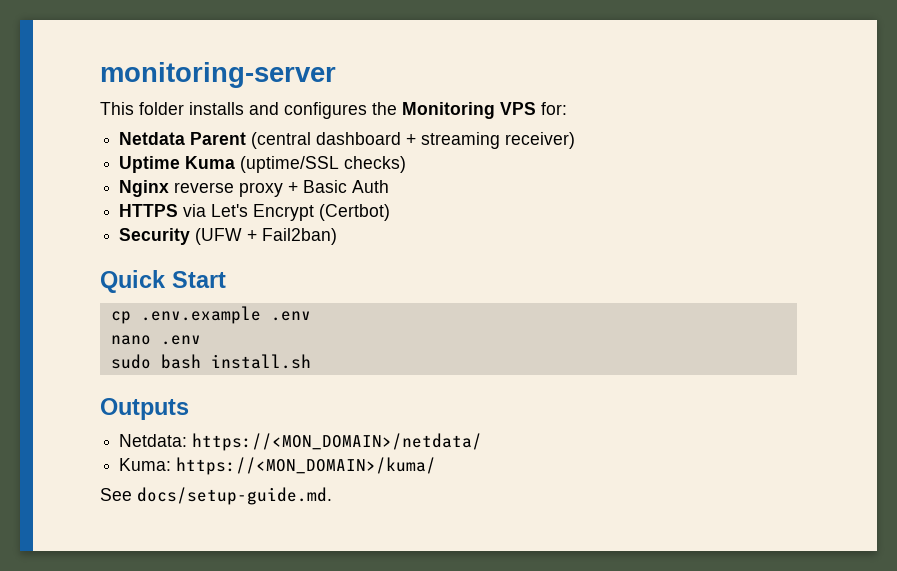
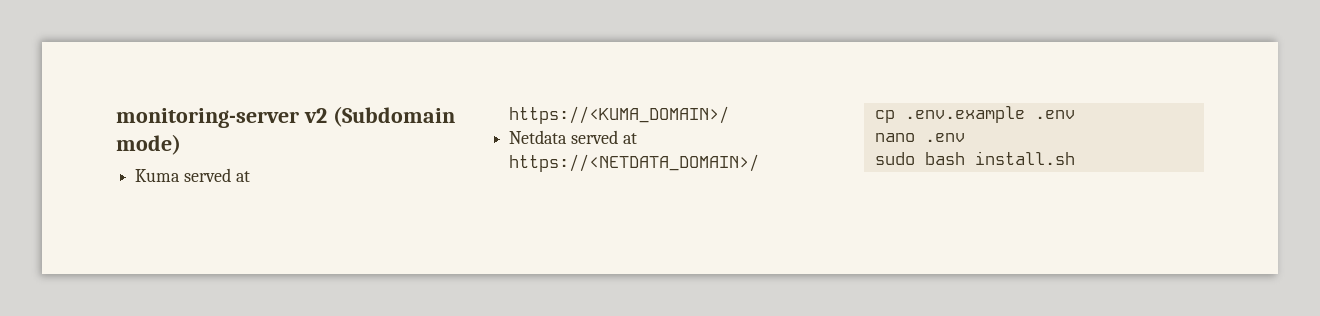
- monitoring-server
- This folder installs and configures the Monitoring VPS for:
- Netdata Parent (central dashboard + streaming receiver)
- Uptime Kuma (uptime/SSL checks)
- Nginx reverse proxy + Basic Auth
- HTTPS via Let's Encrypt (Certbot)
- Security (UFW + Fail2ban)
- Quick Start
+ monitoring-server v2 (Subdomain mode)
+ Kuma served at https://<KUMA_DOMAIN>/
+ Netdata served at https://<NETDATA_DOMAIN>/
- Outputs
- Netdata: https://<MON_DOMAIN>/netdata/
- Kuma: https://<MON_DOMAIN>/kuma/
- See docs/setup-guide.md.

